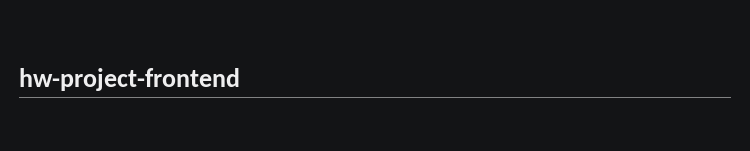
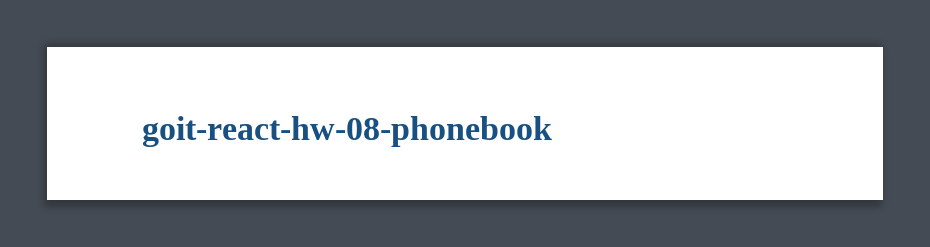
- hw-project-frontend
+ goit-react-hw-08-phonebook

